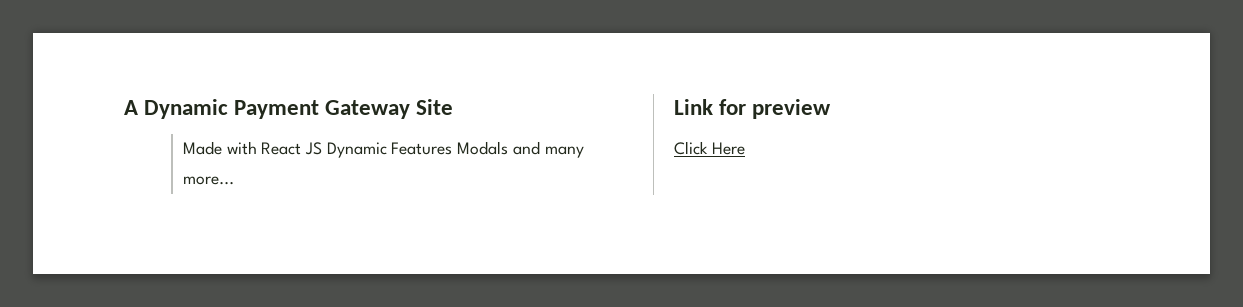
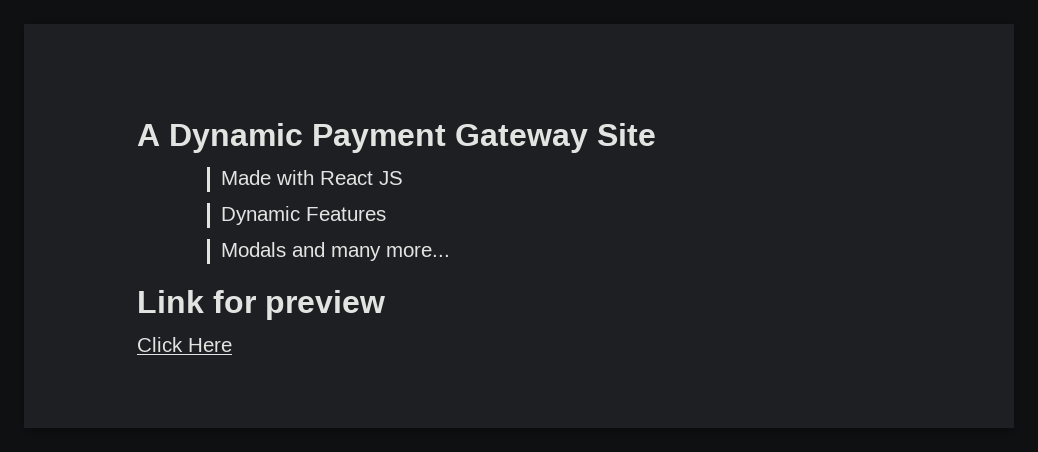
- Made with React JS Dynamic Features Modals and many more...
+ Made with React JS
+ Dynamic Features
+ Modals and many more...

